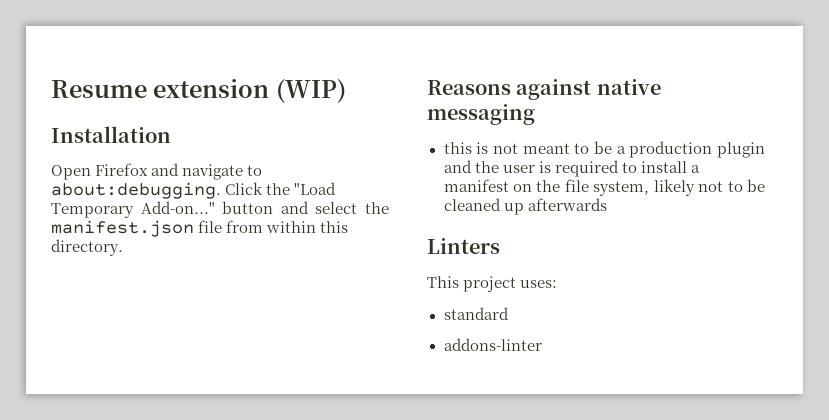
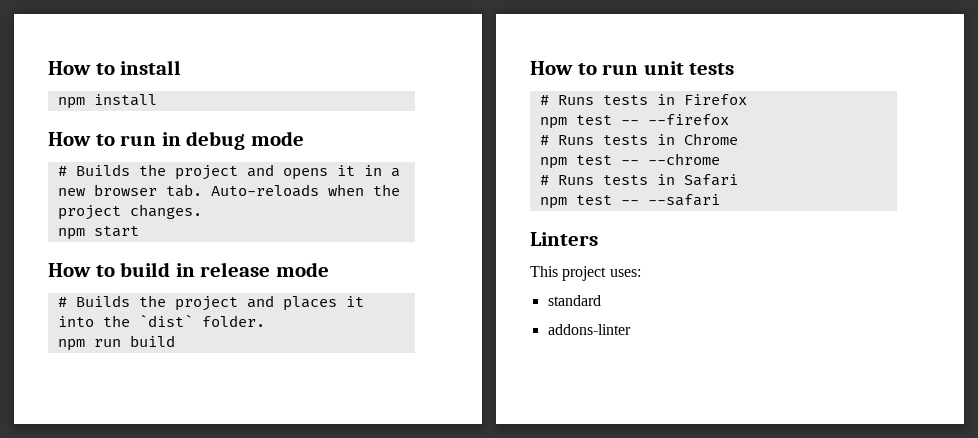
- Resume extension (WIP)
- Installation
- Open Firefox and navigate to about:debugging. Click the "Load Temporary Add-on..." button and select the manifest.json file from within this directory.
- Reasons against native messaging
- this is not meant to be a production plugin and the user is required to install a manifest on the file system, likely not to be cleaned up afterwards
+ How to install
+ npm install
+ How to run in debug mode
+ # Builds the project and opens it in a new browser tab. Auto-reloads when the project changes.
+ npm start
+ How to build in release mode
+ # Builds the project and places it into the `dist` folder.
+ npm run build
+ How to run unit tests
+ # Runs tests in Firefox
+ npm test -- --firefox
+ # Runs tests in Chrome
+ npm test -- --chrome
+ # Runs tests in Safari
+ npm test -- --safari

